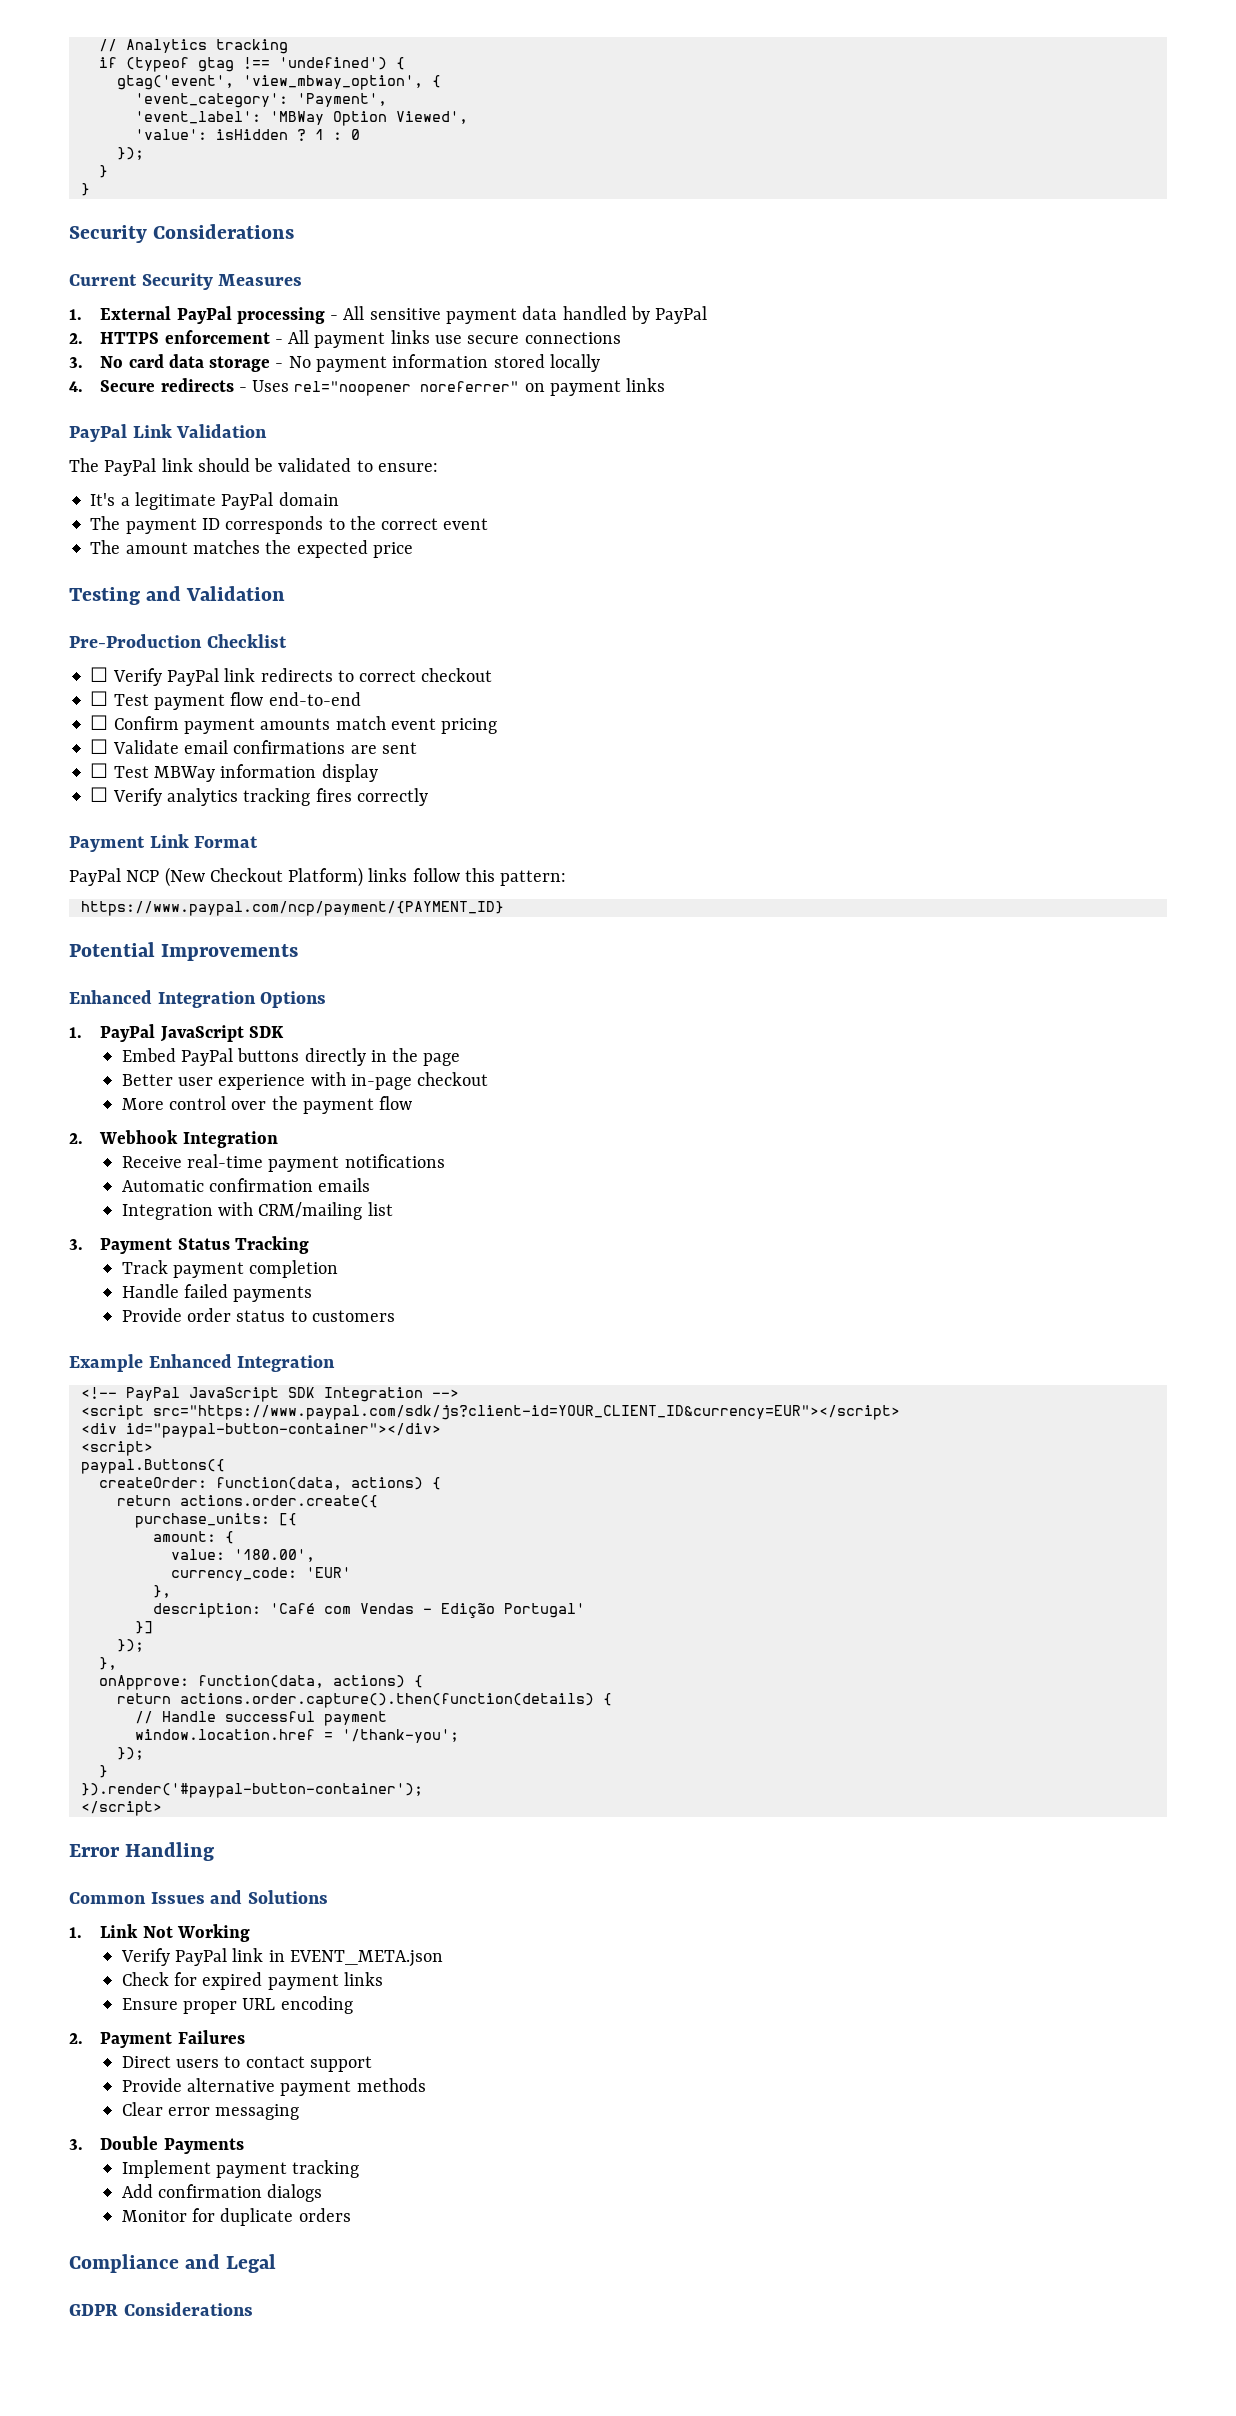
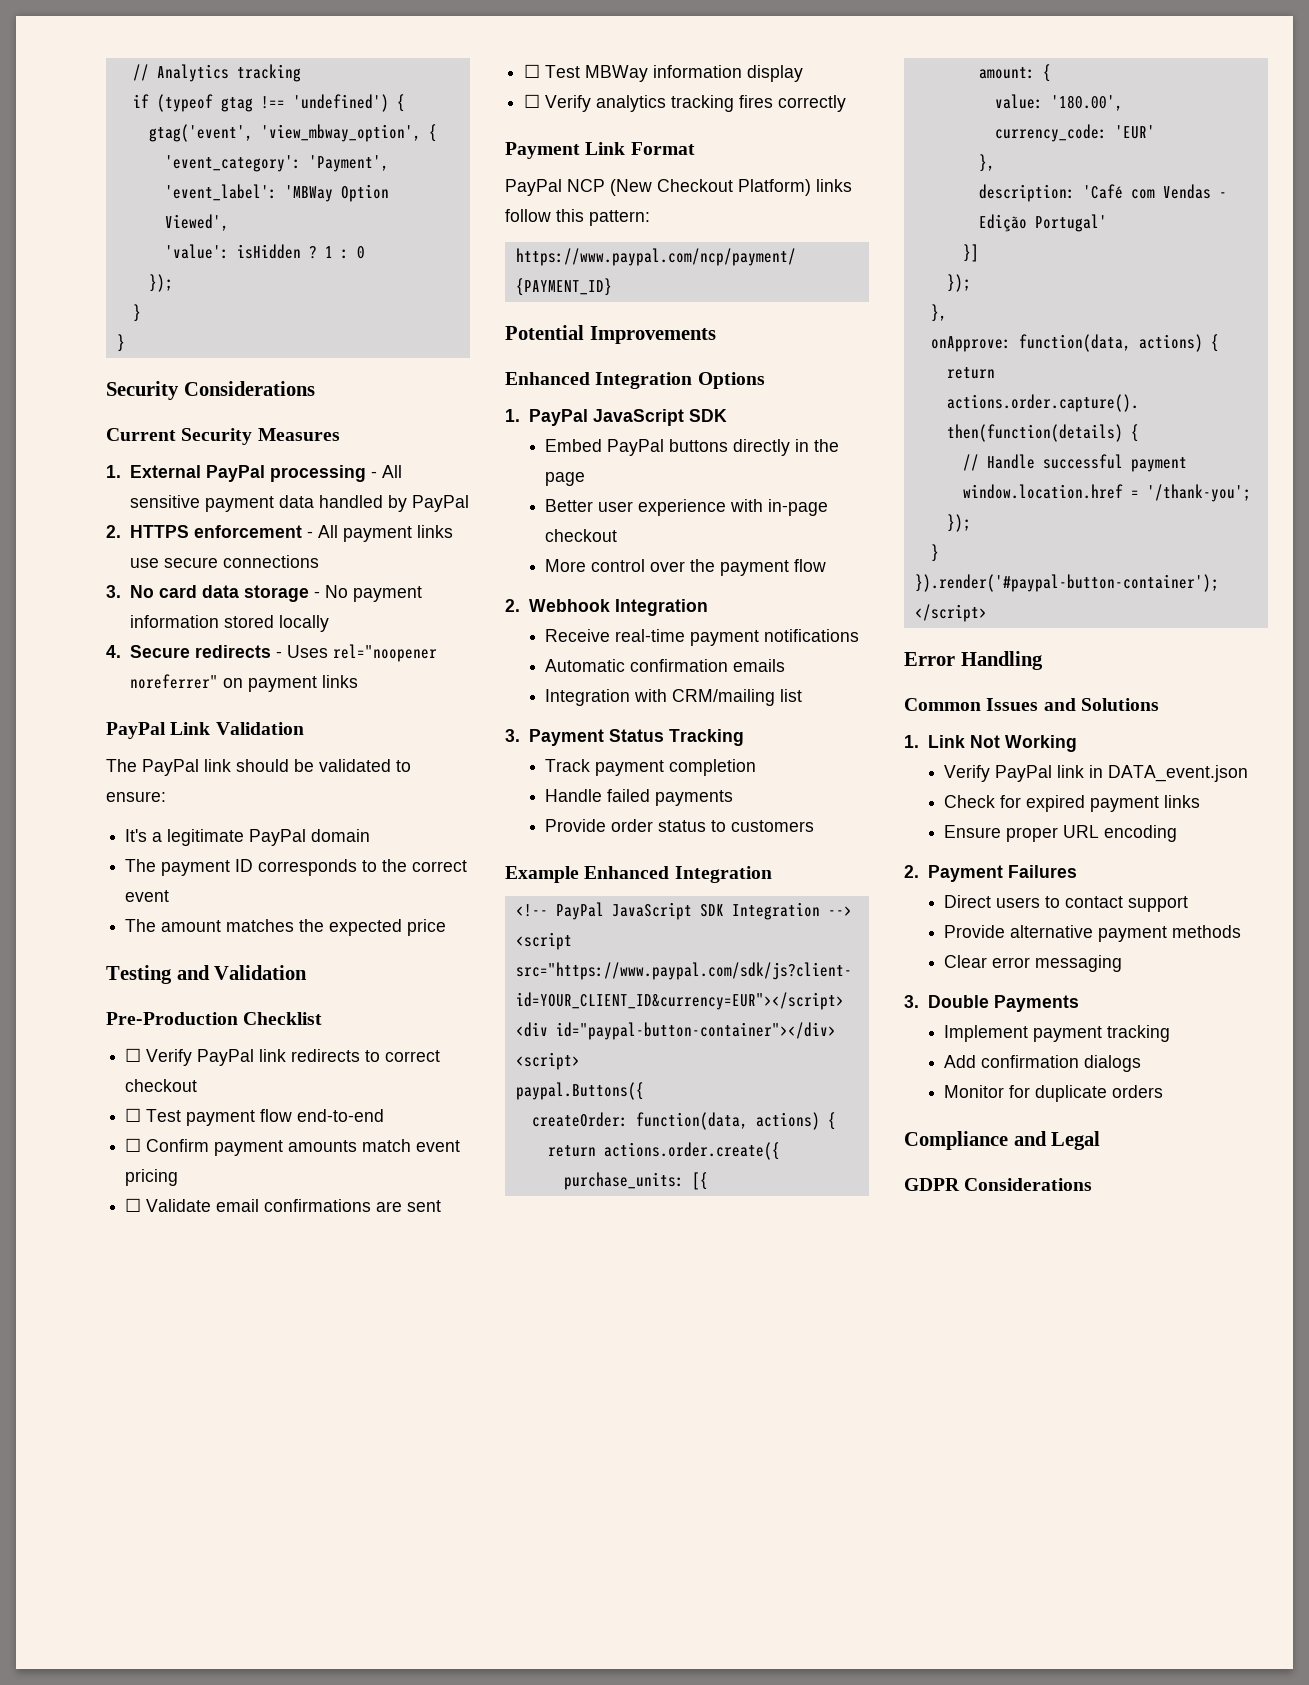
- Verify PayPal link in EVENT_META.json
+ Verify PayPal link in DATA_event.json

